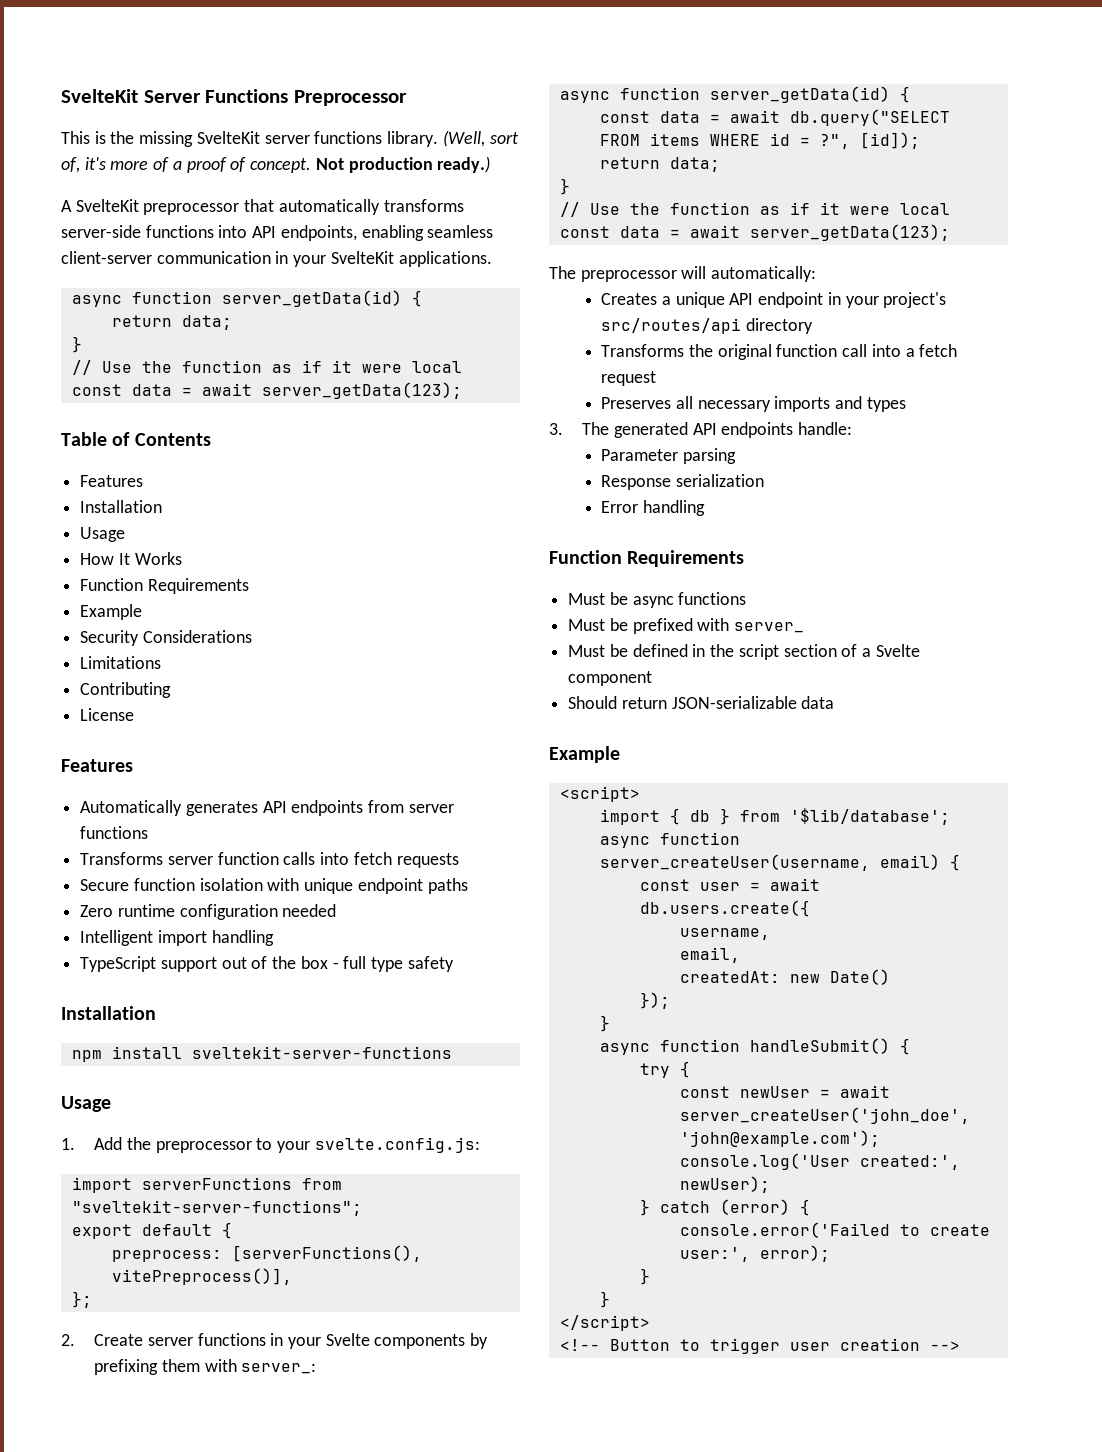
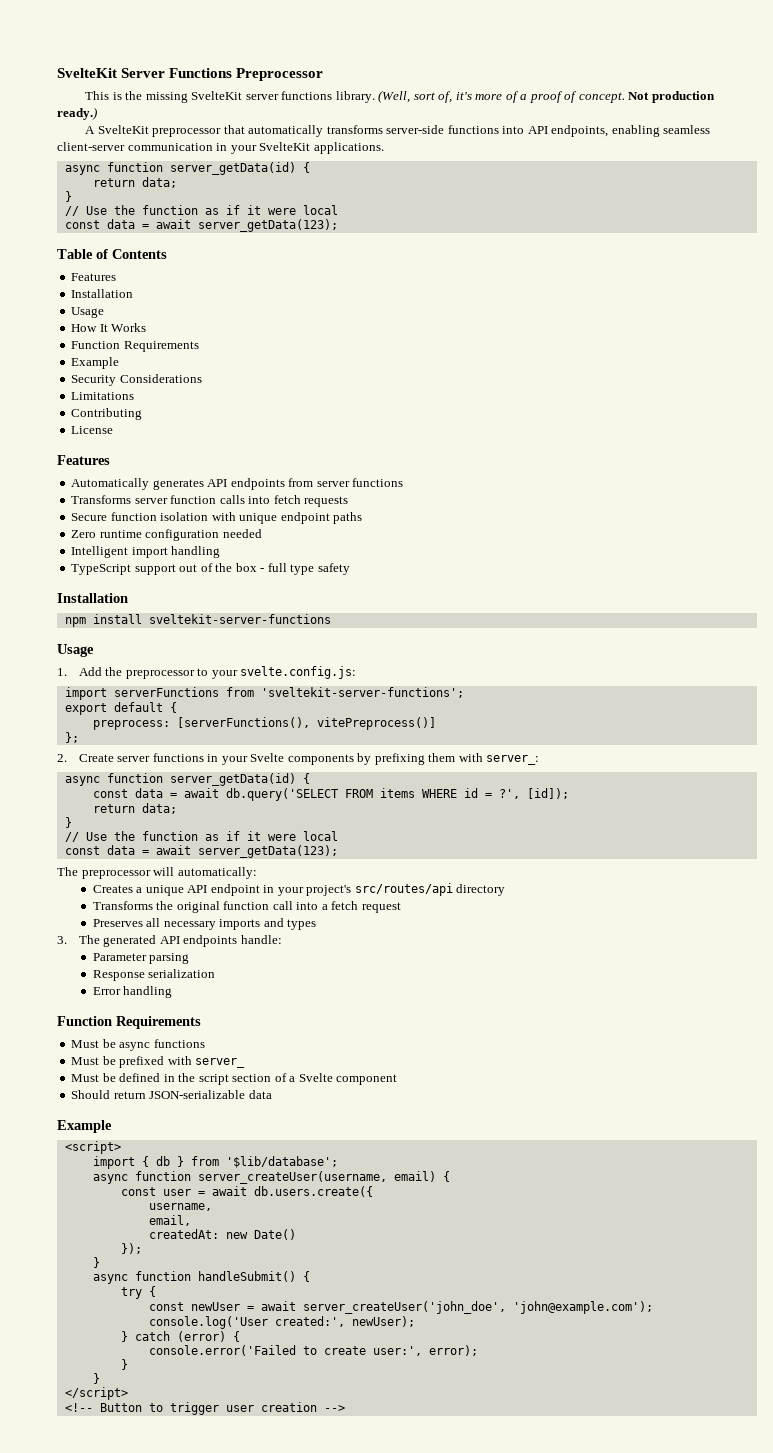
- import serverFunctions from "sveltekit-server-functions";
+ import serverFunctions from 'sveltekit-server-functions';
- preprocess: [serverFunctions(), vitePreprocess()],
+ preprocess: [serverFunctions(), vitePreprocess()]
- const data = await db.query("SELECT FROM items WHERE id = ?", [id]);
+ const data = await db.query('SELECT FROM items WHERE id = ?', [id]);

